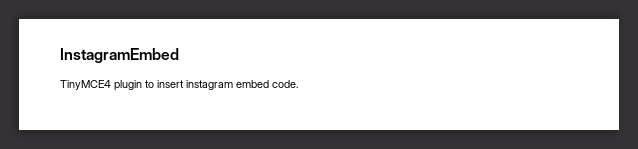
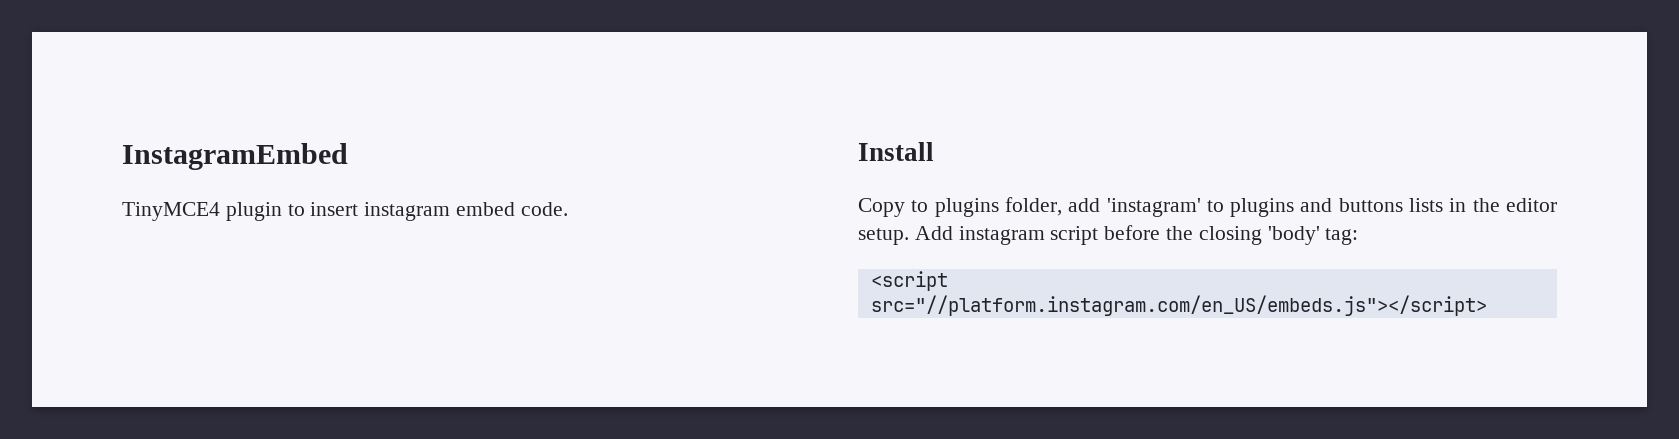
+ Install
+ Copy to plugins folder, add 'instagram' to plugins and buttons lists in the editor setup. Add instagram script before the closing 'body' tag:
+ <script src="//platform.instagram.com/en_US/embeds.js"></script>

